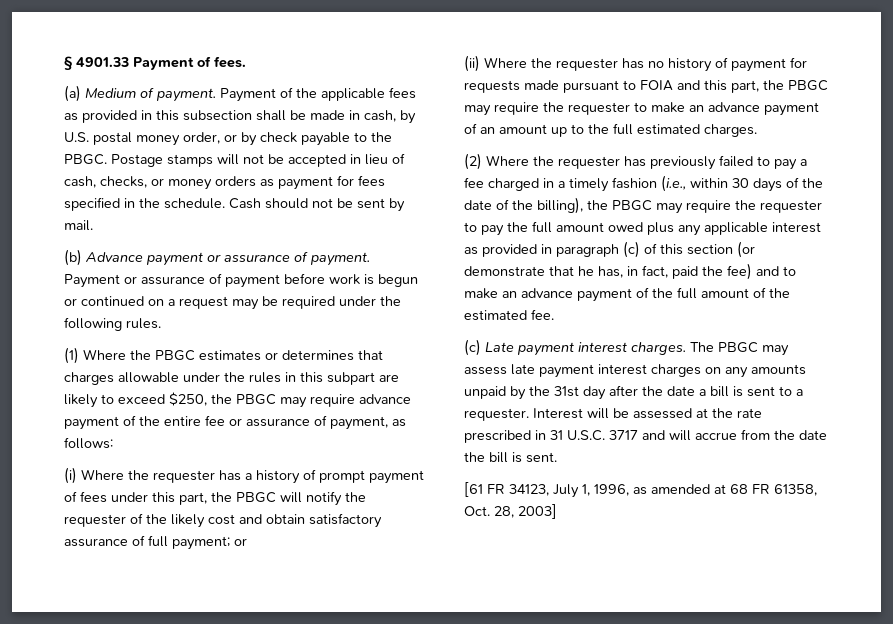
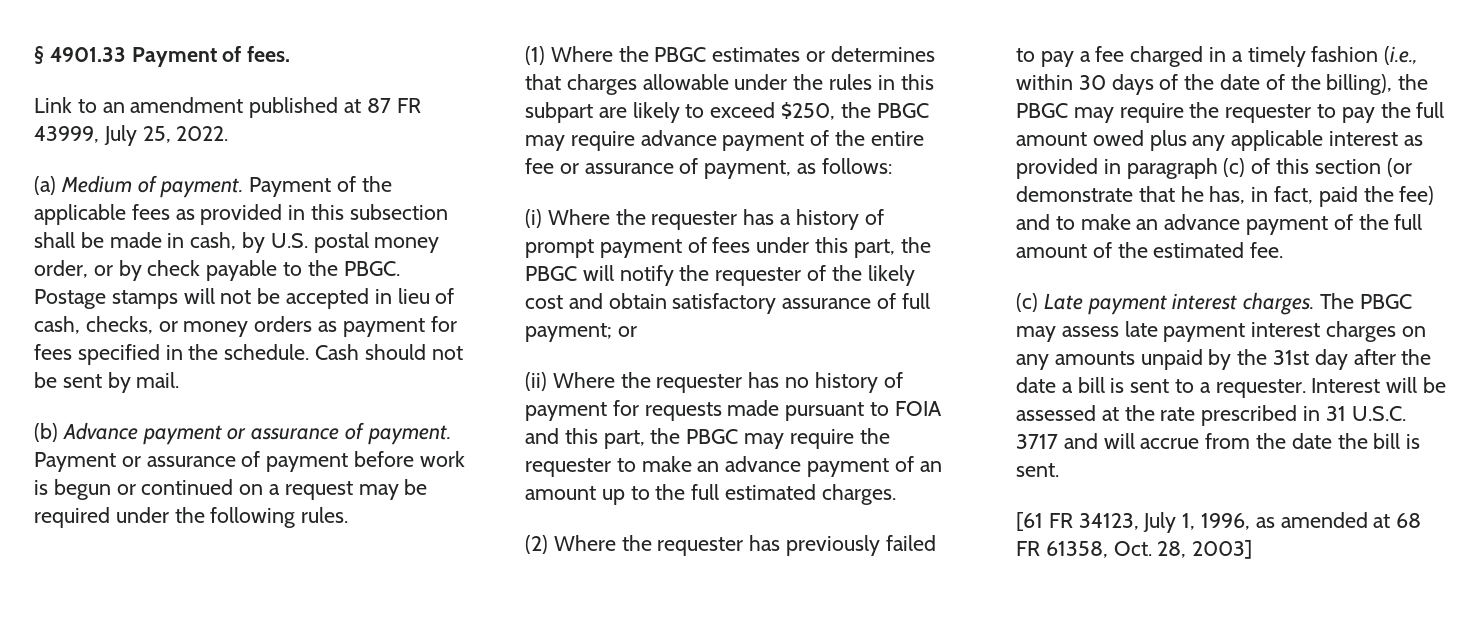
+ Link to an amendment published at 87 FR 43999, July 25, 2022.

